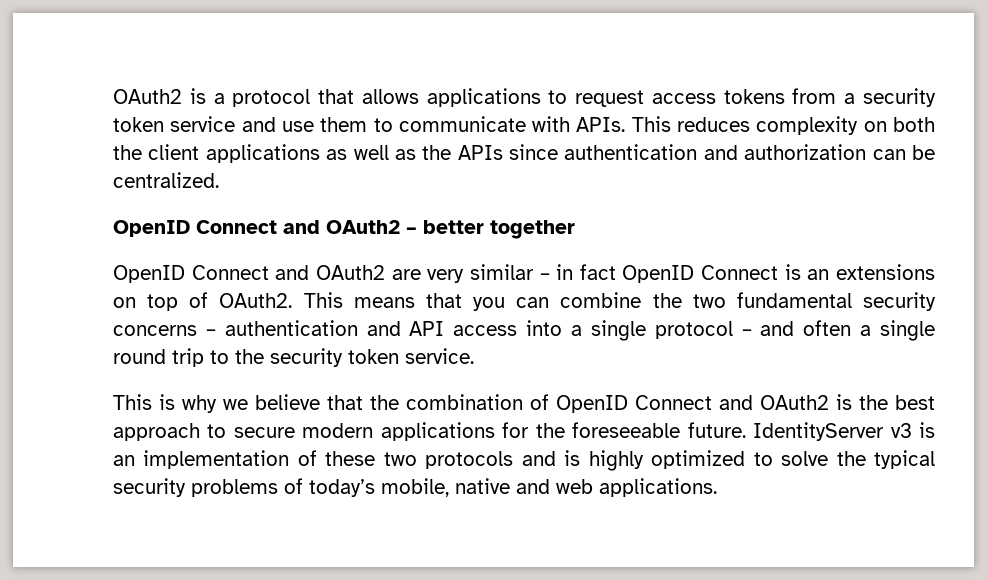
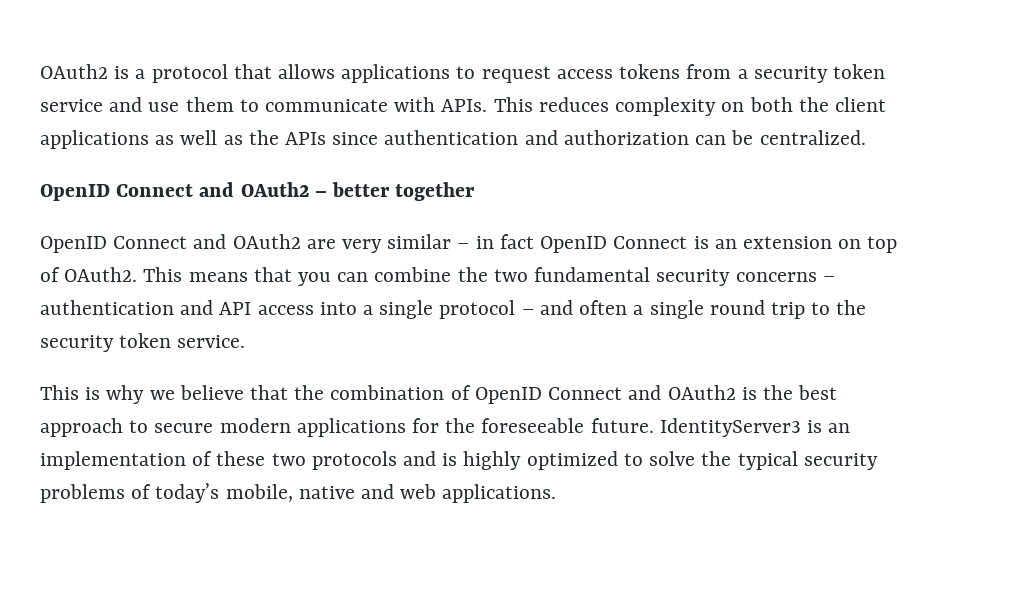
- OpenID Connect and OAuth2 are very similar – in fact OpenID Connect is an extensions on top of OAuth2.
+ OpenID Connect and OAuth2 are very similar – in fact OpenID Connect is an extension on top of OAuth2.
- IdentityServer v3 is an implementation of these two protocols and is highly optimized to solve the typical security problems of today’s mobile, native and web applications.
+ IdentityServer3 is an implementation of these two protocols and is highly optimized to solve the typical security problems of today’s mobile, native and web applications.

